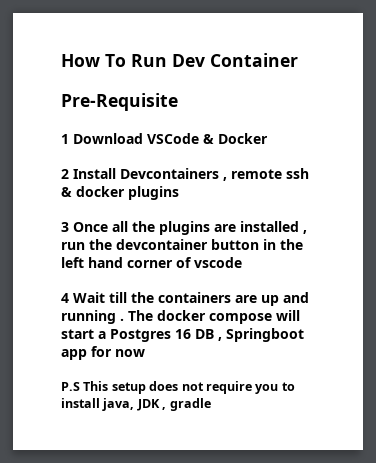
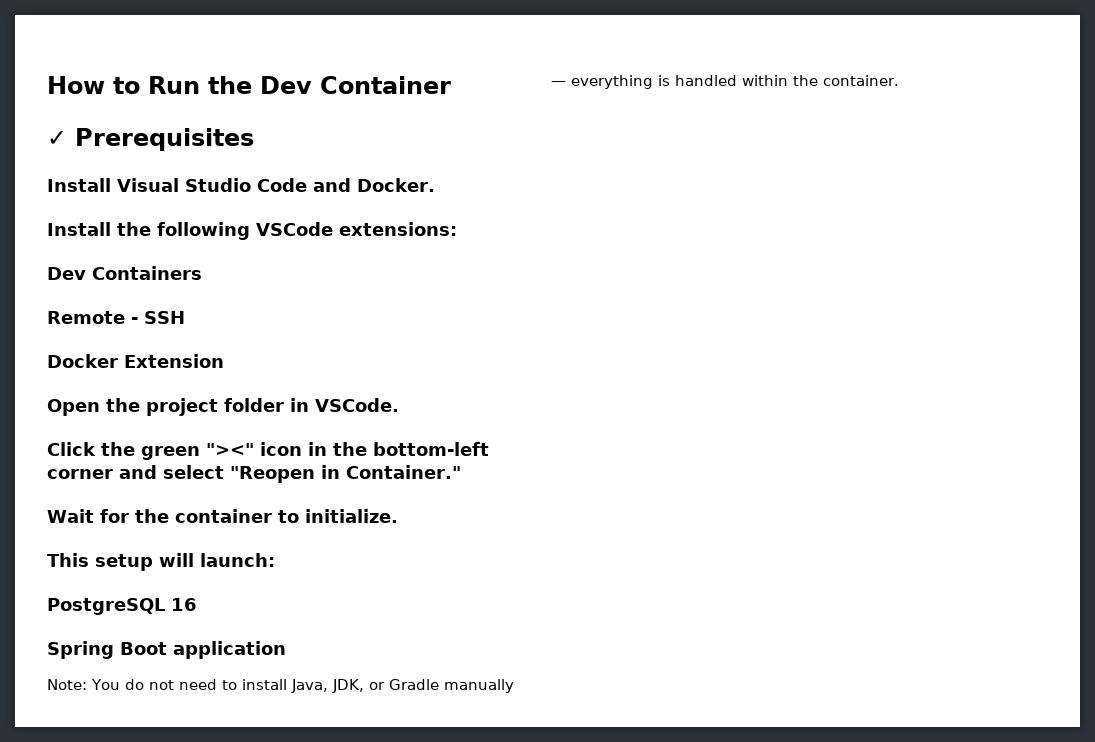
- How To Run Dev Container
+ How to Run the Dev Container
- Pre-Requisite
- 1 Download VSCode & Docker
- 2 Install Devcontainers , remote ssh & docker plugins
- 3 Once all the plugins are installed , run the devcontainer button in the left hand corner of vscode
- 4 Wait till the containers are up and running . The docker compose will start a Postgres 16 DB , Springboot app for now
- P.S This setup does not require you to install java, JDK , gradle
+ ✓ Prerequisites
+ Install Visual Studio Code and Docker.
+ Install the following VSCode extensions:
+ Dev Containers
+ Remote - SSH
+ Docker Extension
+ Open the project folder in VSCode.
+ Click the green "><" icon in the bottom-left corner and select "Reopen in Container."
+ Wait for the container to initialize.
+ This setup will launch:
+ PostgreSQL 16
+ Spring Boot application
+ Note: You do not need to install Java, JDK, or Gradle manually — everything is handled within the container.

